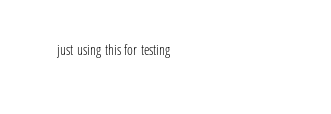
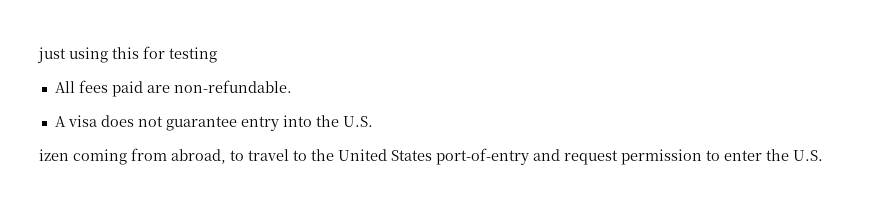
+ All fees paid are non-refundable.
+ A visa does not guarantee entry into the U.S.
+ izen coming from abroad, to travel to the United States port-of-entry and request permission to enter the U.S.

